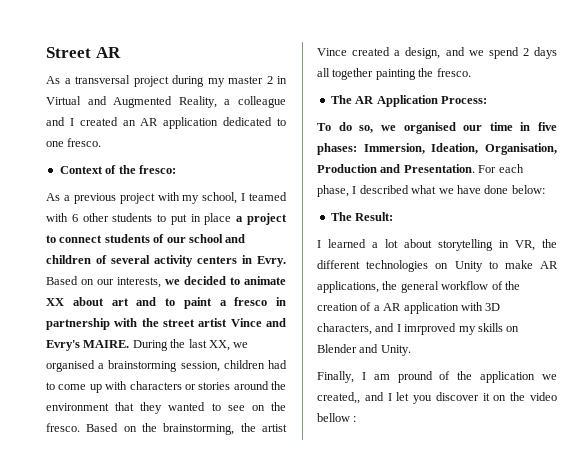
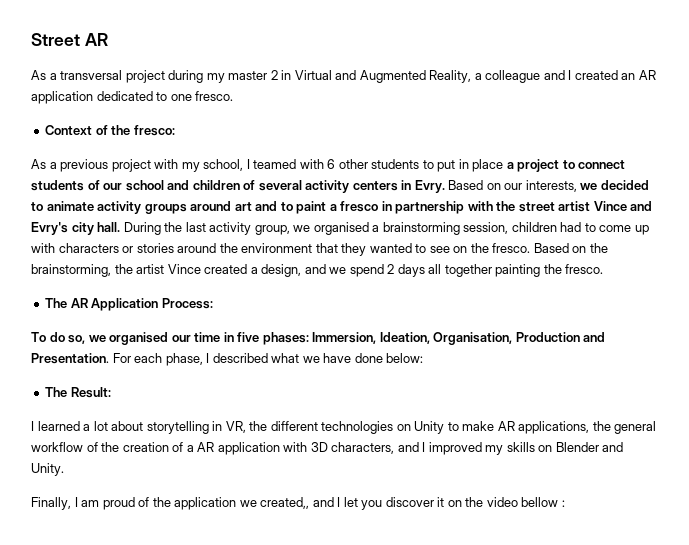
- Based on our interests, we decided to animate XX about art and to paint a fresco in partnership with the street artist Vince and Evry's MAIRE.
+ Based on our interests, we decided to animate activity groups around art and to paint a fresco in partnership with the street artist Vince and Evry's city hall.
- During the last XX, we organised a brainstorming session, children had to come up with characters or stories around the environment that they wanted to see on the fresco.
+ During the last activity group, we organised a brainstorming session, children had to come up with characters or stories around the environment that they wanted to see on the fresco.
- I learned a lot about storytelling in VR, the different technologies on Unity to make AR applications, the general workflow of the creation of a AR application with 3D characters, and I imrproved my skills on Blender and Unity.
+ I learned a lot about storytelling in VR, the different technologies on Unity to make AR applications, the general workflow of the creation of a AR application with 3D characters, and I improved my skills on Blender and Unity.
- Finally, I am pround of the application we created,, and I let you discover it on the video bellow :
+ Finally, I am proud of the application we created,, and I let you discover it on the video bellow :

